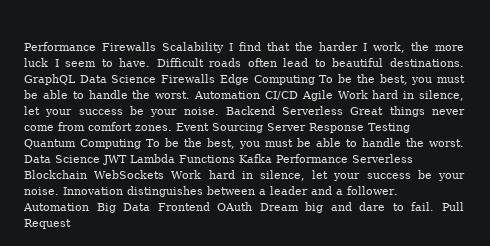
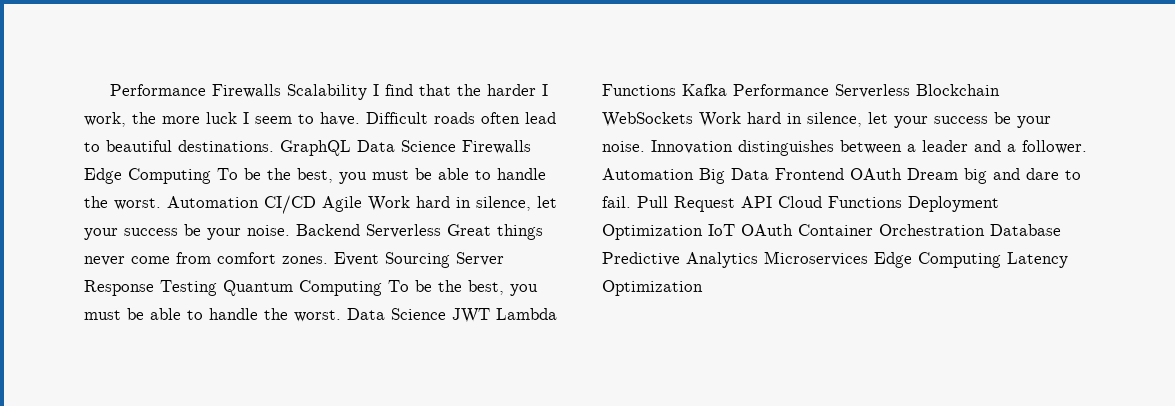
- Pull Request
+ Pull Request API Cloud Functions Deployment Optimization IoT OAuth Container Orchestration Database Predictive Analytics Microservices Edge Computing Latency Optimization

